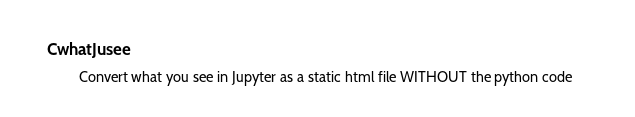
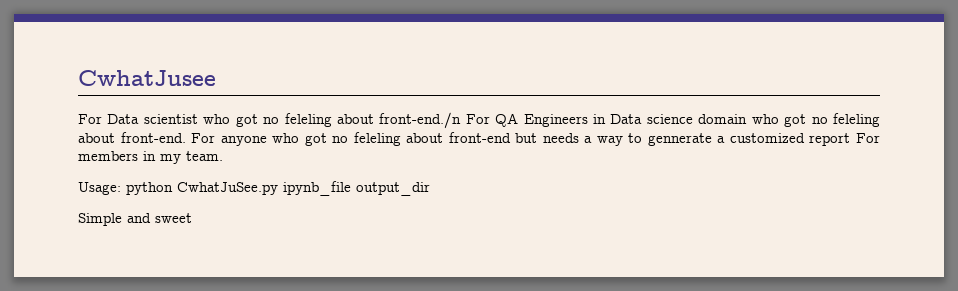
- Convert what you see in Jupyter as a static html file WITHOUT the python code
+ For Data scientist who got no feleling about front-end./n For QA Engineers in Data science domain who got no feleling about front-end. For anyone who got no feleling about front-end but needs a way to gennerate a customized report For members in my team.
+ Usage: python CwhatJuSee.py ipynb_file output_dir
+ Simple and sweet

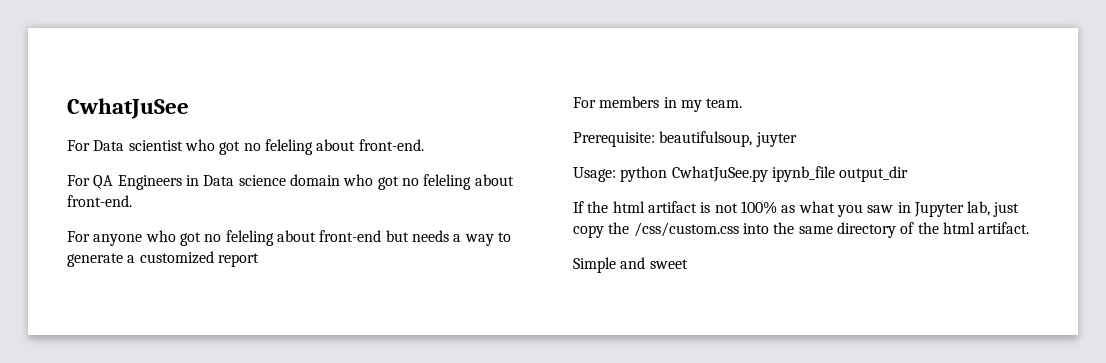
- CwhatJusee
+ CwhatJuSee
- For Data scientist who got no feleling about front-end./n For QA Engineers in Data science domain who got no feleling about front-end. For anyone who got no feleling about front-end but needs a way to gennerate a customized report For members in my team.
+ For Data scientist who got no feleling about front-end.
+ For QA Engineers in Data science domain who got no feleling about front-end.
+ For anyone who got no feleling about front-end but needs a way to generate a customized report
+ For members in my team.
+ Prerequisite: beautifulsoup, juyter
+ If the html artifact is not 100% as what you saw in Jupyter lab, just copy the /css/custom.css into the same directory of the html artifact.

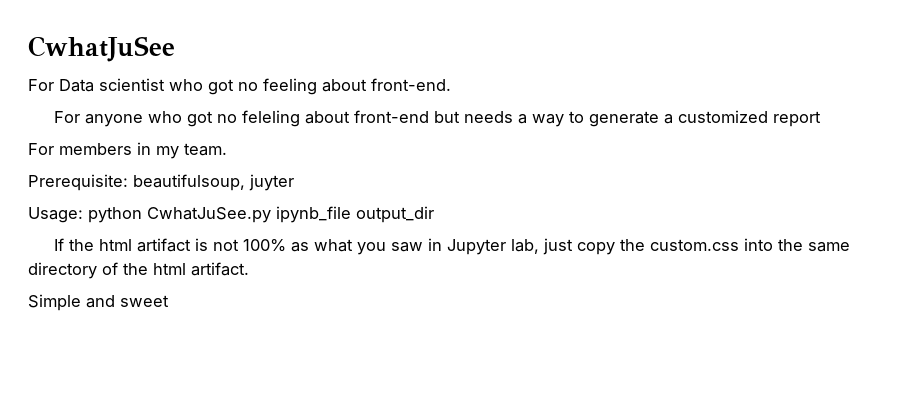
- For Data scientist who got no feleling about front-end.
- For QA Engineers in Data science domain who got no feleling about front-end.
+ For Data scientist who got no feeling about front-end.
- If the html artifact is not 100% as what you saw in Jupyter lab, just copy the /css/custom.css into the same directory of the html artifact.
+ If the html artifact is not 100% as what you saw in Jupyter lab, just copy the custom.css into the same directory of the html artifact.

